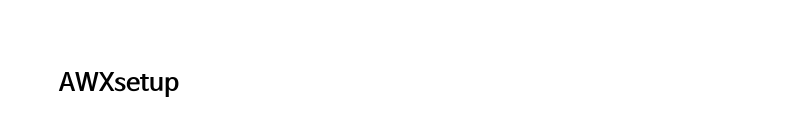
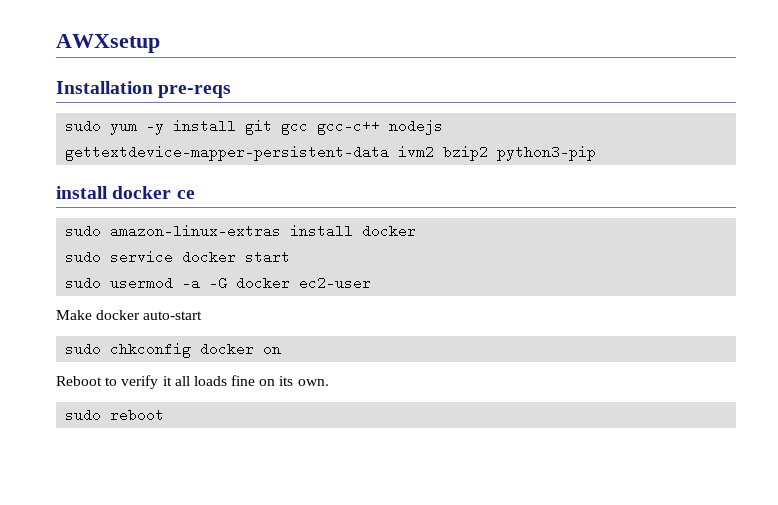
+ Installation pre-reqs
+ sudo yum -y install git gcc gcc-c++ nodejs gettextdevice-mapper-persistent-data ivm2 bzip2 python3-pip
+ install docker ce
+ sudo amazon-linux-extras install docker
+ sudo service docker start
+ sudo usermod -a -G docker ec2-user
+ Make docker auto-start
+ sudo chkconfig docker on
+ Reboot to verify it all loads fine on its own.
+ sudo reboot

